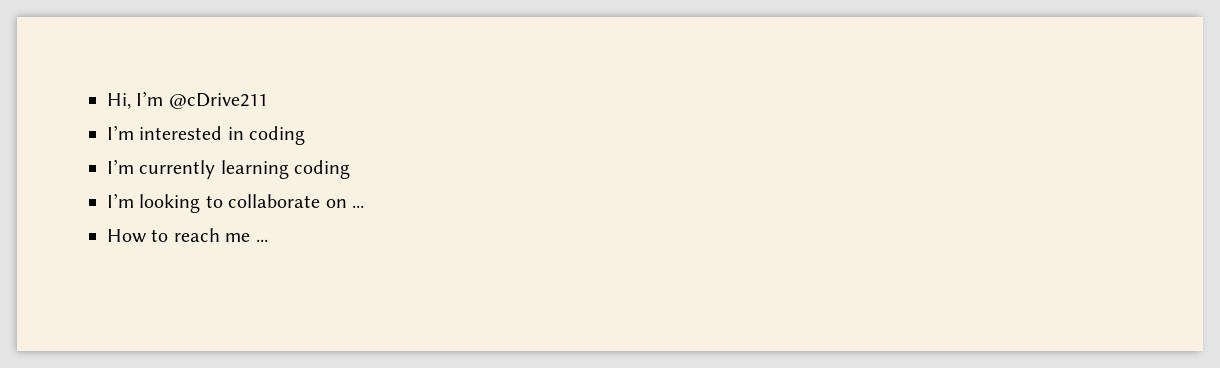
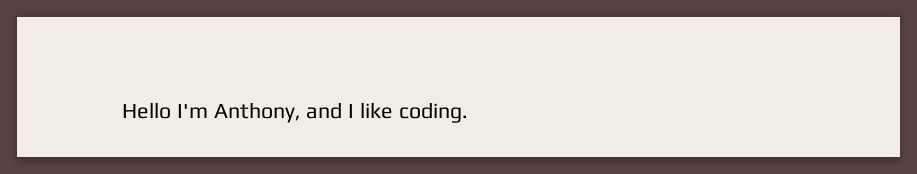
- Hi, I’m @cDrive211
- I’m interested in coding
- I’m currently learning coding
- I’m looking to collaborate on ...
- How to reach me ...
+ Hello I'm Anthony, and I like coding.

